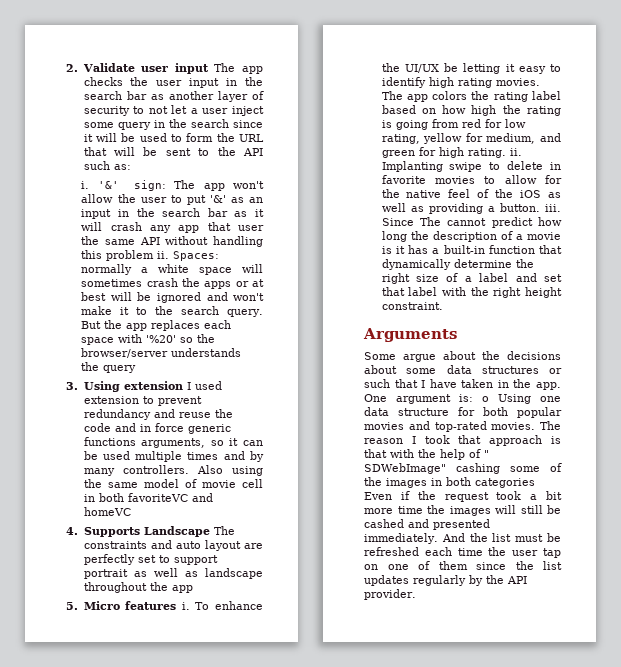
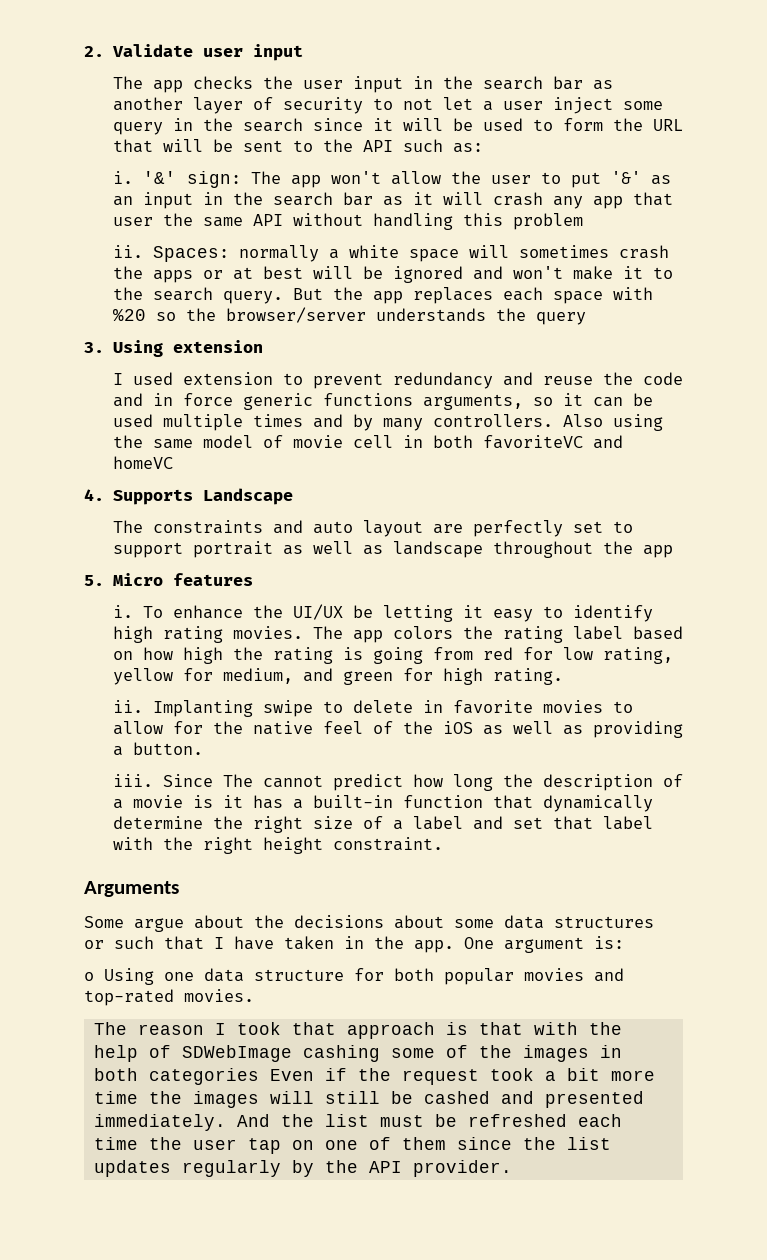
- 2. Validate user input The app checks the user input in the search bar as another layer of security to not let a user inject some query in the search since it will be used to form the URL that will be sent to the API such as:
+ 2. Validate user input
+ The app checks the user input in the search bar as another layer of security to not let a user inject some query in the search since it will be used to form the URL that will be sent to the API such as:
- '&' sign: The app won't allow the user to put '&' as an input in the search bar as it will crash any app that user the same API without handling this problem ii.
+ '&' sign: The app won't allow the user to put '&' as an input in the search bar as it will crash any app that user the same API without handling this problem
+ ii.
- But the app replaces each space with '%20' so the browser/server understands the query
+ But the app replaces each space with %20 so the browser/server understands the query
- 3. Using extension I used extension to prevent redundancy and reuse the code and in force generic functions arguments, so it can be used multiple times and by many controllers.
+ 3. Using extension
+ I used extension to prevent redundancy and reuse the code and in force generic functions arguments, so it can be used multiple times and by many controllers.
- 4. Supports Landscape The constraints and auto layout are perfectly set to support portrait as well as landscape throughout the app
+ 4. Supports Landscape
+ The constraints and auto layout are perfectly set to support portrait as well as landscape throughout the app
- 5. Micro features i.
+ 5. Micro features
+ i.
- The app colors the rating label based on how high the rating is going from red for low rating, yellow for medium, and green for high rating. ii.
+ The app colors the rating label based on how high the rating is going from red for low rating, yellow for medium, and green for high rating.
+ ii.
- Implanting swipe to delete in favorite movies to allow for the native feel of the iOS as well as providing a button. iii.
+ Implanting swipe to delete in favorite movies to allow for the native feel of the iOS as well as providing a button.
+ iii.
- One argument is: o Using one data structure for both popular movies and top-rated movies. The reason I took that approach is that with the help of " SDWebImage" cashing some of the images in both categories Even if the request took a bit more time the images will still be cashed and presented immediately.
+ One argument is:
+ o Using one data structure for both popular movies and top-rated movies.
+ The reason I took that approach is that with the help of SDWebImage cashing some of the images in both categories Even if the request took a bit more time the images will still be cashed and presented immediately.

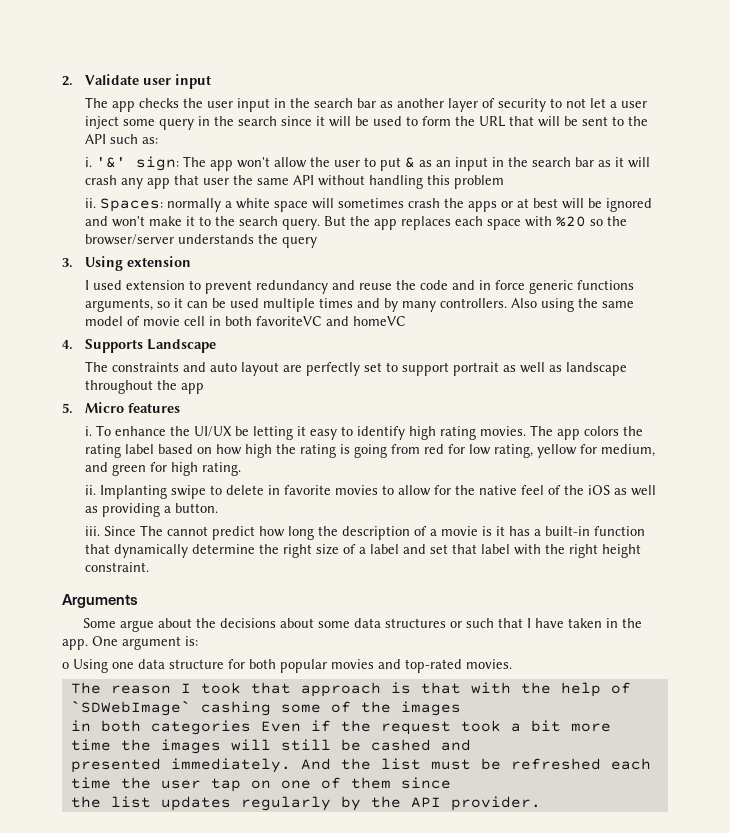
- '&' sign: The app won't allow the user to put '&' as an input in the search bar as it will crash any app that user the same API without handling this problem
+ '&' sign: The app won't allow the user to put & as an input in the search bar as it will crash any app that user the same API without handling this problem
- The reason I took that approach is that with the help of SDWebImage cashing some of the images in both categories Even if the request took a bit more time the images will still be cashed and presented immediately.
+ The reason I took that approach is that with the help of `SDWebImage` cashing some of the images
+ in both categories Even if the request took a bit more time the images will still be cashed and
+ presented immediately.
- And the list must be refreshed each time the user tap on one of them since the list updates regularly by the API provider.
+ And the list must be refreshed each time the user tap on one of them since
+ the list updates regularly by the API provider.

